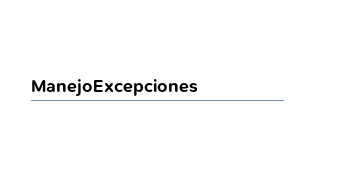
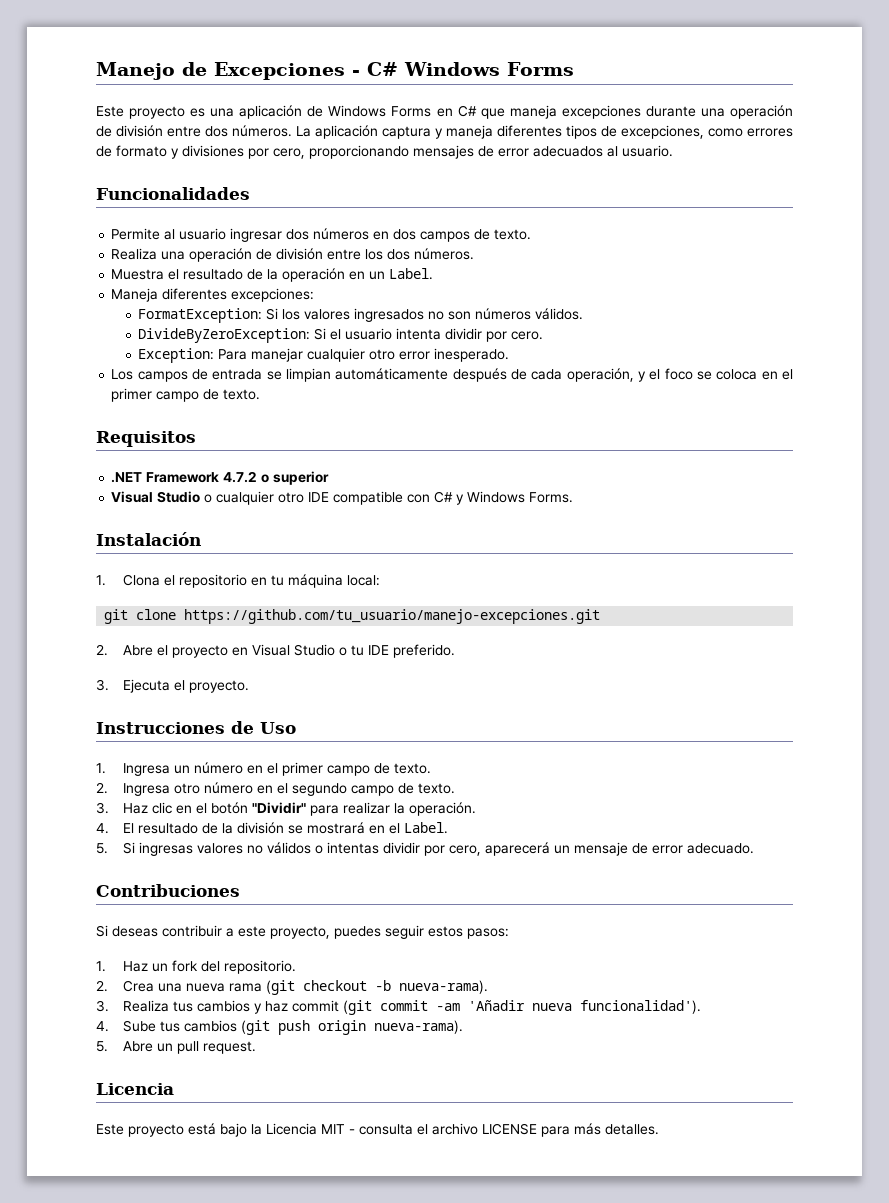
- ManejoExcepciones
+ Manejo de Excepciones - C# Windows Forms
+ Este proyecto es una aplicación de Windows Forms en C# que maneja excepciones durante una operación de división entre dos números. La aplicación captura y maneja diferentes tipos de excepciones, como errores de formato y divisiones por cero, proporcionando mensajes de error adecuados al usuario.
+ Funcionalidades
+ Permite al usuario ingresar dos números en dos campos de texto.
+ Realiza una operación de división entre los dos números.
+ Muestra el resultado de la operación en un Label.
+ Maneja diferentes excepciones:
+ FormatException: Si los valores ingresados no son números válidos.
+ DivideByZeroException: Si el usuario intenta dividir por cero.
+ Exception: Para manejar cualquier otro error inesperado.
+ Los campos de entrada se limpian automáticamente después de cada operación, y el foco se coloca en el primer campo de texto.
+ Requisitos
+ .NET Framework 4.7.2 o superior
+ Visual Studio o cualquier otro IDE compatible con C# y Windows Forms.
+ Instalación
+ 1. Clona el repositorio en tu máquina local:
+ git clone https://github.com/tu_usuario/manejo-excepciones.git
+ 2. Abre el proyecto en Visual Studio o tu IDE preferido.
+ 3. Ejecuta el proyecto.
+ Instrucciones de Uso
+ 1. Ingresa un número en el primer campo de texto.
+ 2. Ingresa otro número en el segundo campo de texto.
+ 3. Haz clic en el botón "Dividir" para realizar la operación.
+ 4. El resultado de la división se mostrará en el Label.
+ 5. Si ingresas valores no válidos o intentas dividir por cero, aparecerá un mensaje de error adecuado.
+ Contribuciones
+ Si deseas contribuir a este proyecto, puedes seguir estos pasos:
+ 1. Haz un fork del repositorio.
+ 2. Crea una nueva rama (git checkout -b nueva-rama).
+ 3. Realiza tus cambios y haz commit (git commit -am 'Añadir nueva funcionalidad').
+ 4. Sube tus cambios (git push origin nueva-rama).
+ 5. Abre un pull request.
+ Licencia
+ Este proyecto está bajo la Licencia MIT - consulta el archivo LICENSE para más detalles.

